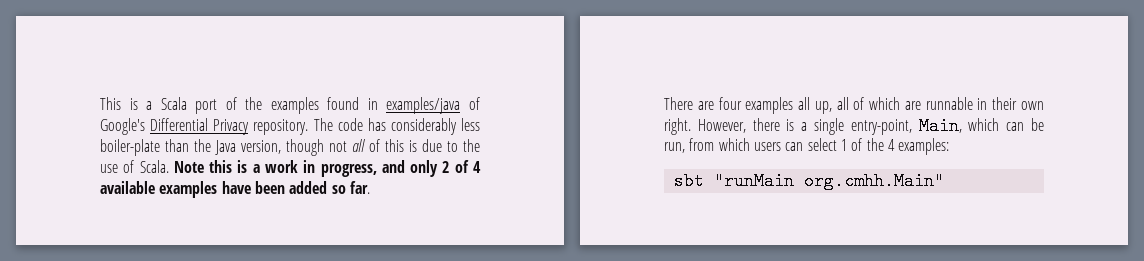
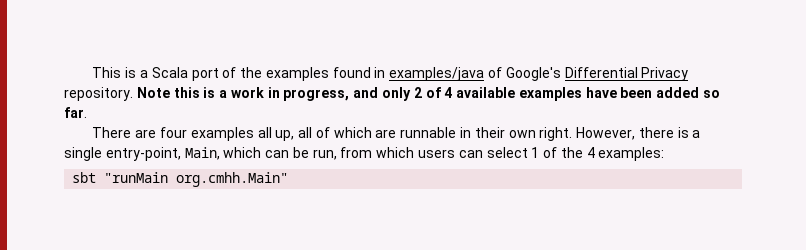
- The code has considerably less boiler-plate than the Java version, though not all of this is due to the use of Scala.

